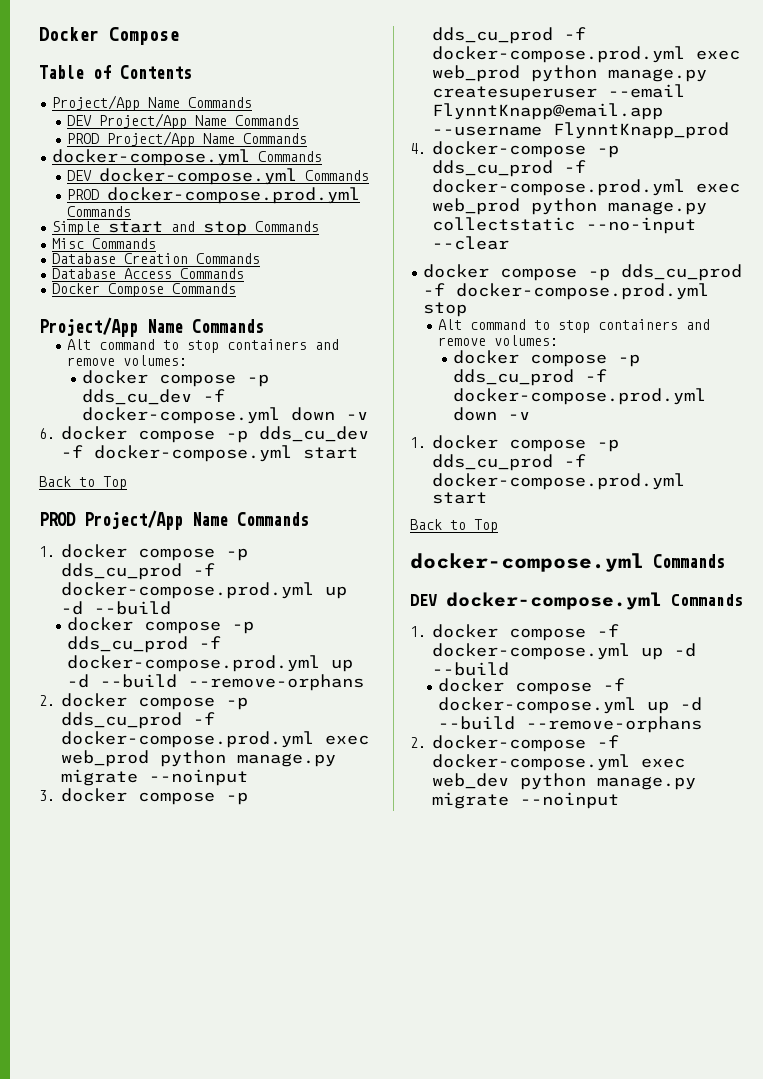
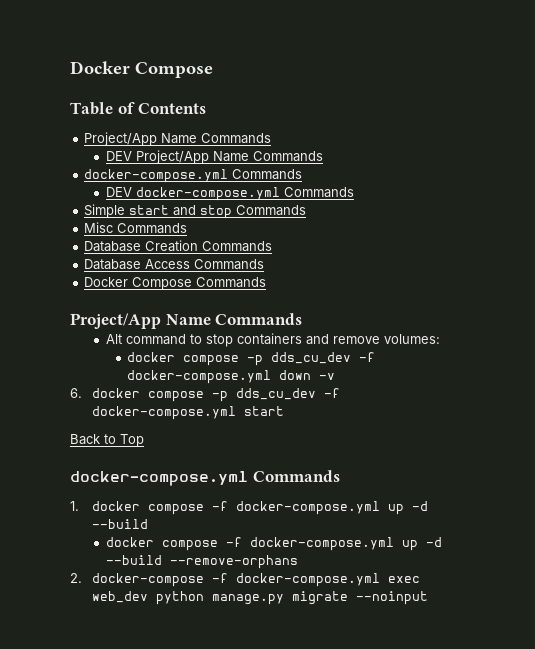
  DEV Project/App Name Commands
- PROD Project/App Name Commands
  docker-compose.yml Commands
  DEV docker-compose.yml Commands
- PROD docker-compose.prod.yml Commands
  6. docker compose -p dds_cu_dev -f docker-compose.yml start
  Back to Top
- PROD Project/App Name Commands
- 1. docker compose -p dds_cu_prod -f docker-compose.prod.yml up -d --build
- docker compose -p dds_cu_prod -f docker-compose.prod.yml up -d --build --remove-orphans
- 2. docker compose -p dds_cu_prod -f docker-compose.prod.yml exec web_prod python manage.py migrate --noinput
- 3. docker compose -p dds_cu_prod -f docker-compose.prod.yml exec web_prod python manage.py createsuperuser --email FlynntKnapp@email.app --username FlynntKnapp_prod
- 4. docker-compose -p dds_cu_prod -f docker-compose.prod.yml exec web_prod python manage.py collectstatic --no-input --clear
- docker compose -p dds_cu_prod -f docker-compose.prod.yml stop
- Alt command to stop containers and remove volumes:
- docker compose -p dds_cu_prod -f docker-compose.prod.yml down -v
- 1. docker compose -p dds_cu_prod -f docker-compose.prod.yml start
- Back to Top
  docker-compose.yml Commands
- DEV docker-compose.yml Commands

